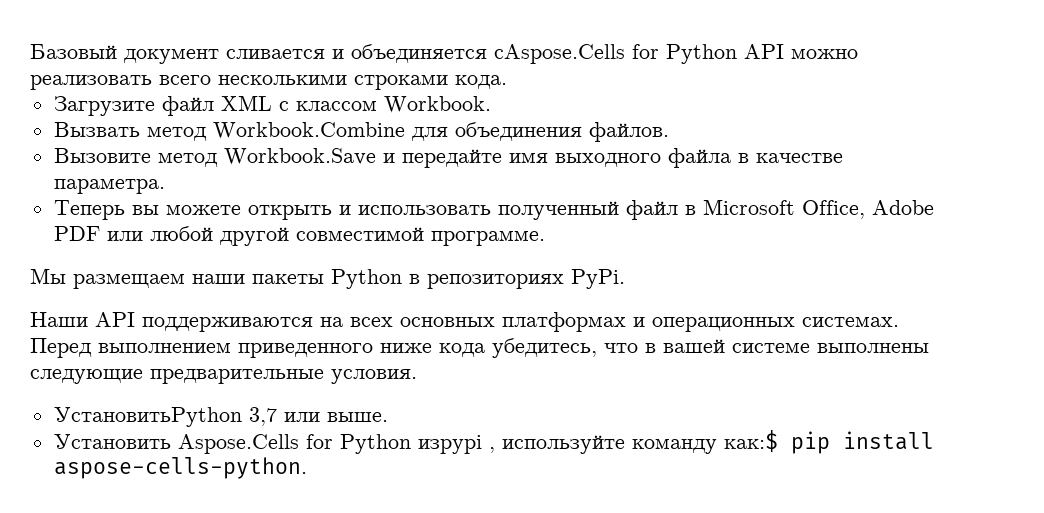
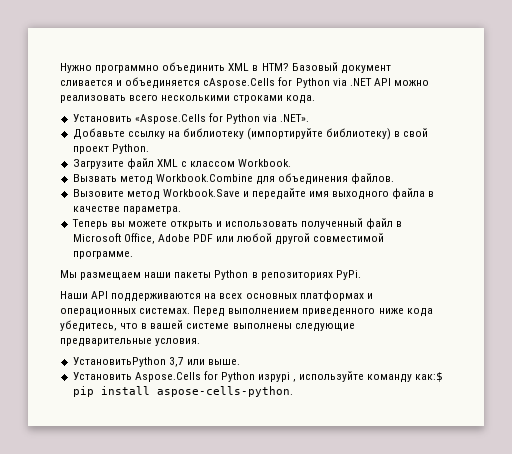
+ Нужно программно объединить XML в HTM?
- Базовый документ сливается и объединяется сAspose.Cells for Python API можно реализовать всего несколькими строками кода.
+ Базовый документ сливается и объединяется сAspose.Cells for Python via .NET API можно реализовать всего несколькими строками кода.
+ Установить «Aspose.Cells for Python via .NET».
+ Добавьте ссылку на библиотеку (импортируйте библиотеку) в свой проект Python.

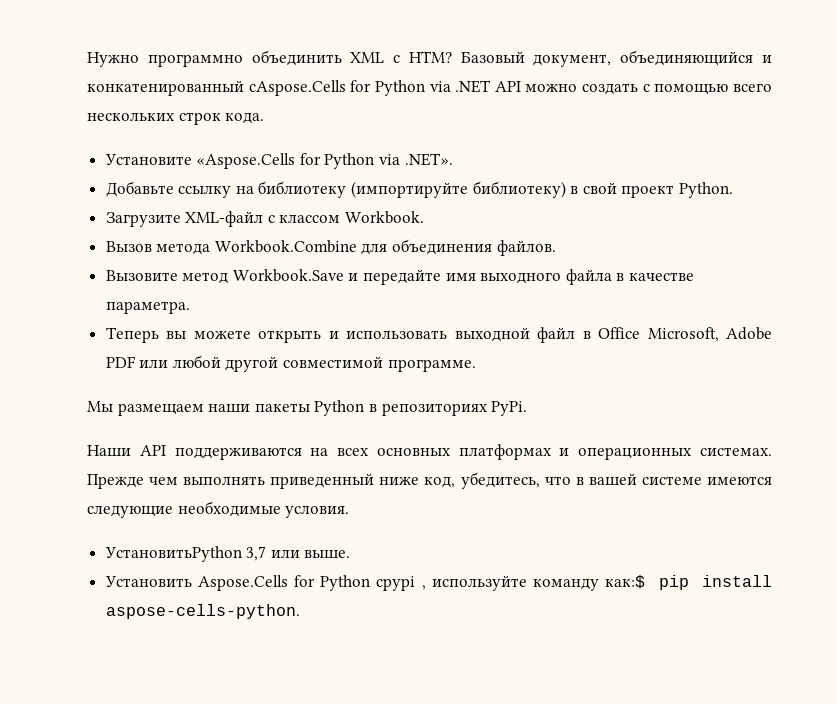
- Нужно программно объединить XML в HTM?
+ Нужно программно объединить XML с HTM?
- Базовый документ сливается и объединяется сAspose.Cells for Python via .NET API можно реализовать всего несколькими строками кода.
+ Базовый документ, объединяющийся и конкатенированный сAspose.Cells for Python via .NET API можно создать с помощью всего нескольких строк кода.
- Установить «Aspose.Cells for Python via .NET».
+ Установите «Aspose.Cells for Python via .NET».
- Загрузите файл XML с классом Workbook.
+ Загрузите XML-файл с классом Workbook.
- Вызвать метод Workbook.Combine для объединения файлов.
+ Вызов метода Workbook.Combine для объединения файлов.
- Теперь вы можете открыть и использовать полученный файл в Microsoft Office, Adobe PDF или любой другой совместимой программе.
+ Теперь вы можете открыть и использовать выходной файл в Office Microsoft, Adobe PDF или любой другой совместимой программе.
- Перед выполнением приведенного ниже кода убедитесь, что в вашей системе выполнены следующие предварительные условия.
+ Прежде чем выполнять приведенный ниже код, убедитесь, что в вашей системе имеются следующие необходимые условия.
- Установить Aspose.Cells for Python изpypi , используйте команду как:$ pip install aspose-cells-python.
+ Установить Aspose.Cells for Python сpypi , используйте команду как:$ pip install aspose-cells-python.

